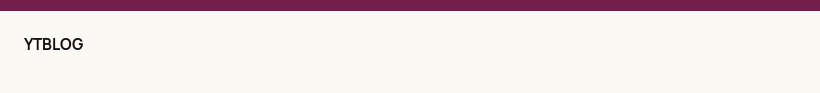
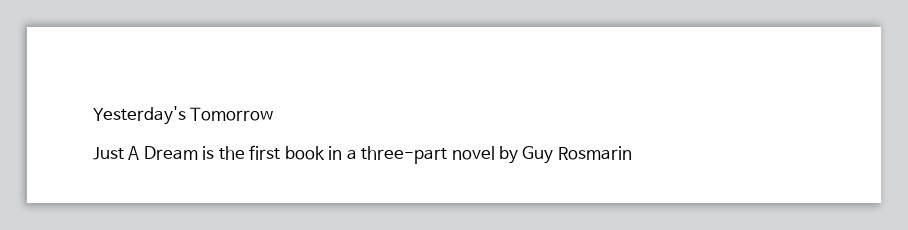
- YTBLOG
+ Yesterday's Tomorrow
+ Just A Dream is the first book in a three-part novel by Guy Rosmarin

